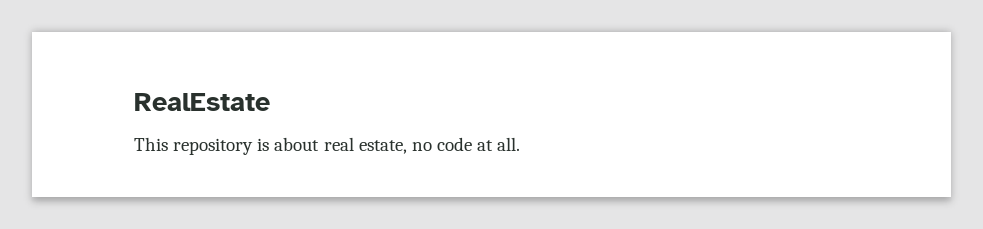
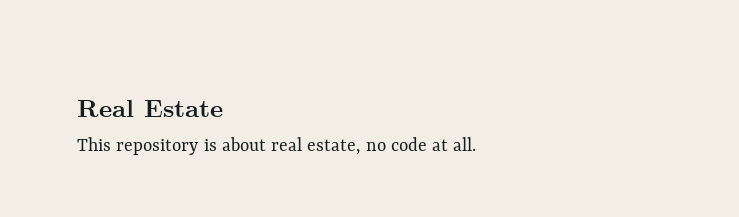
- RealEstate
+ Real Estate

